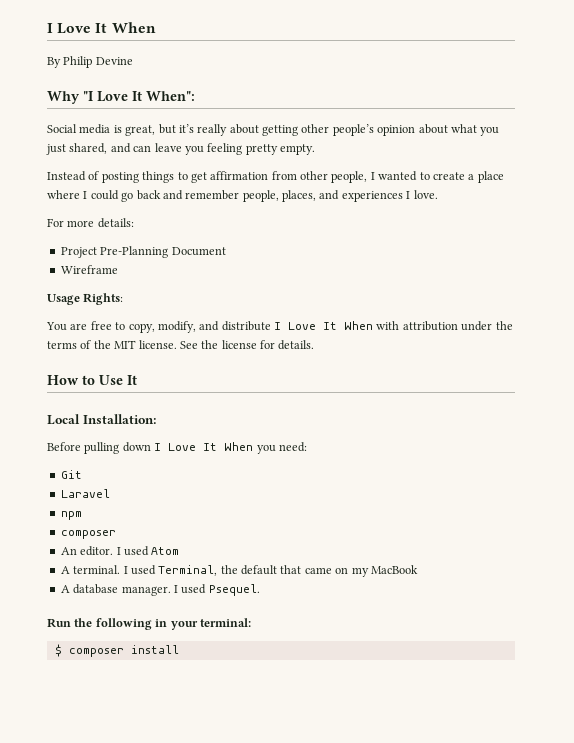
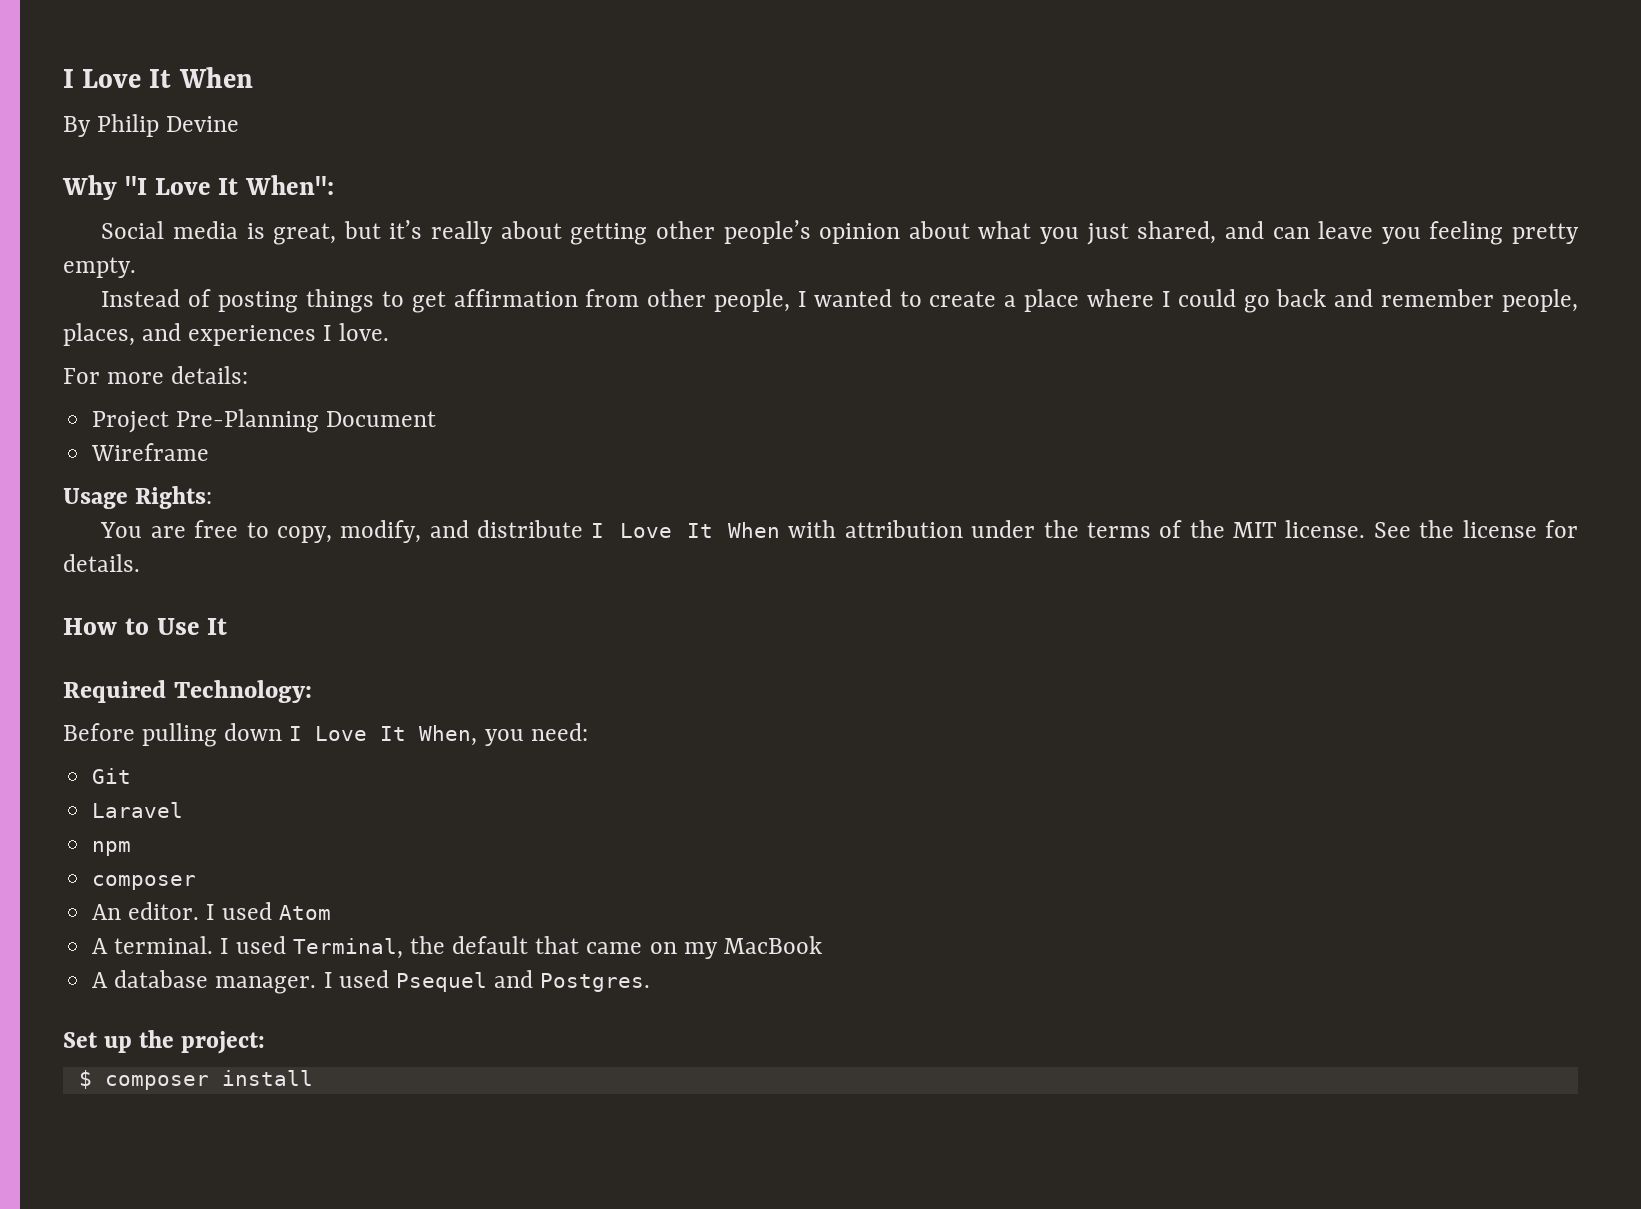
- Local Installation:
+ Required Technology:
- Before pulling down I Love It When you need:
+ Before pulling down I Love It When, you need:
- I used Psequel.
- Run the following in your terminal:
+ I used Psequel and Postgres.
+ Set up the project:

